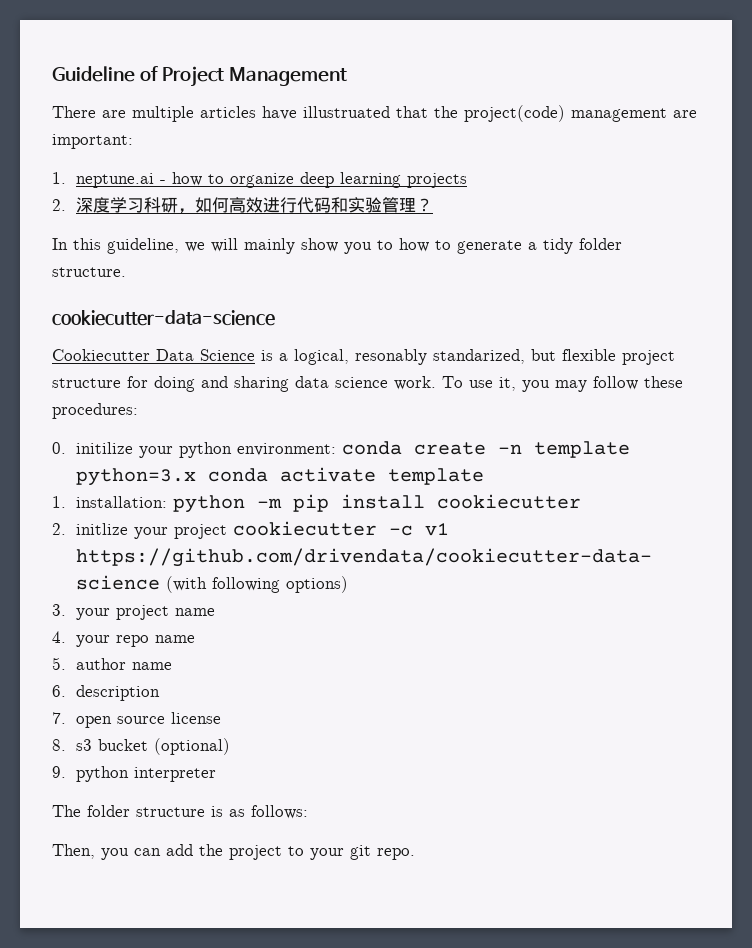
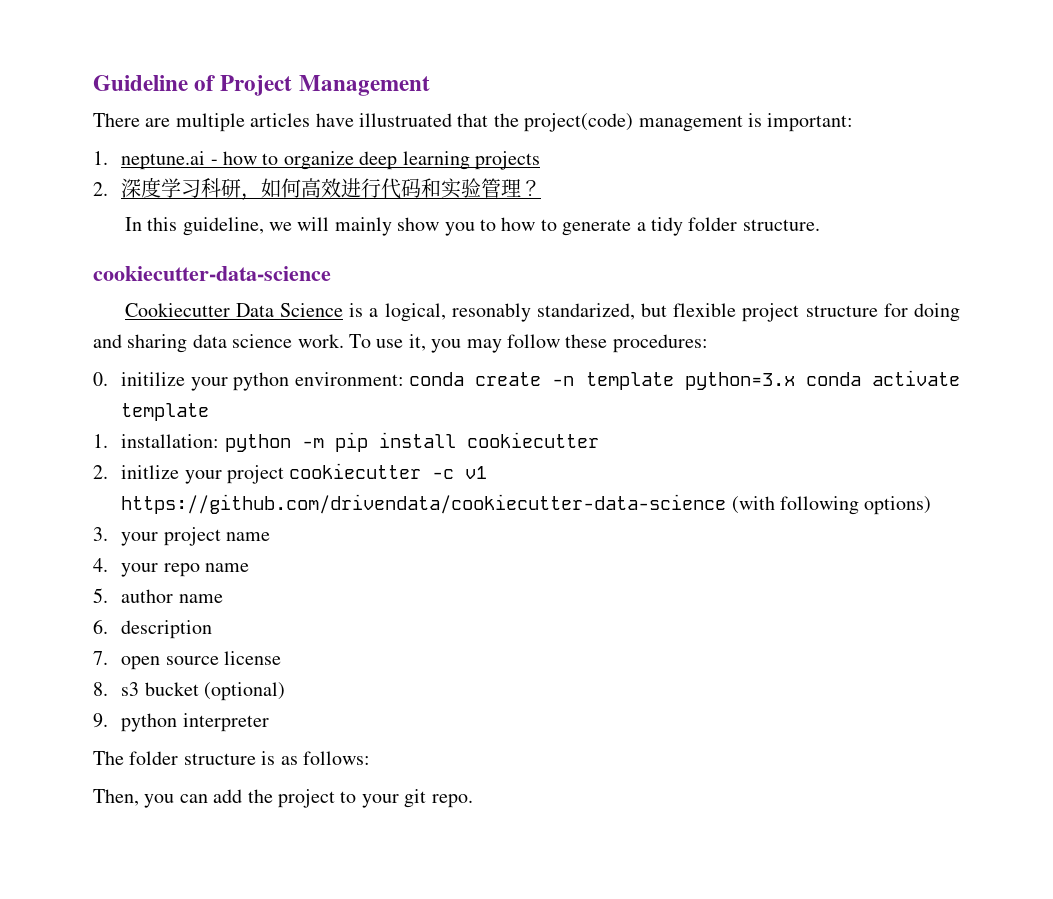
- There are multiple articles have illustruated that the project(code) management are important:
+ There are multiple articles have illustruated that the project(code) management is important:

